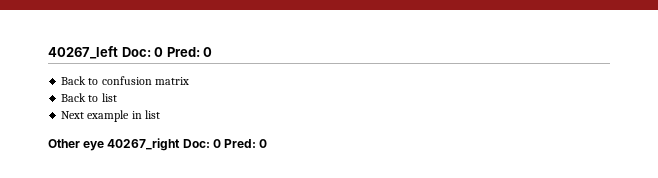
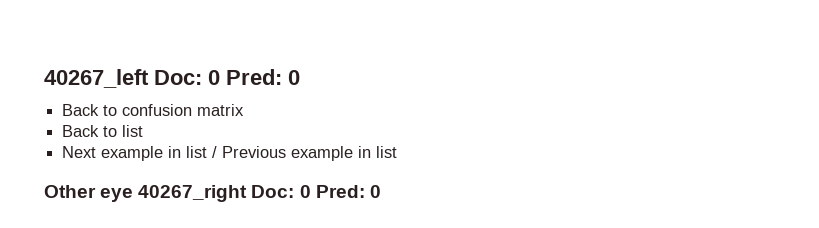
- Next example in list
+ Next example in list / Previous example in list

